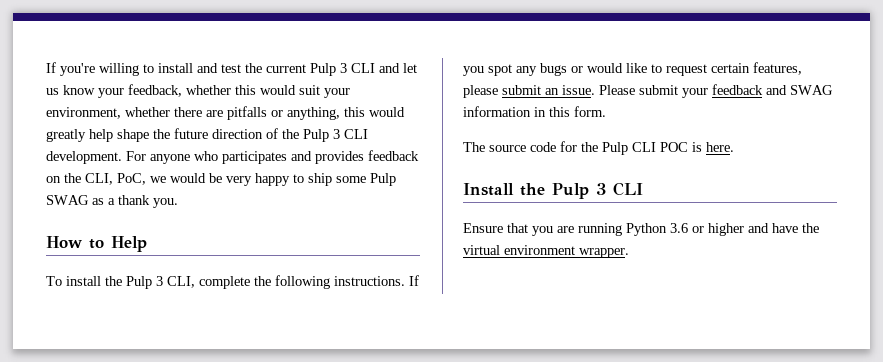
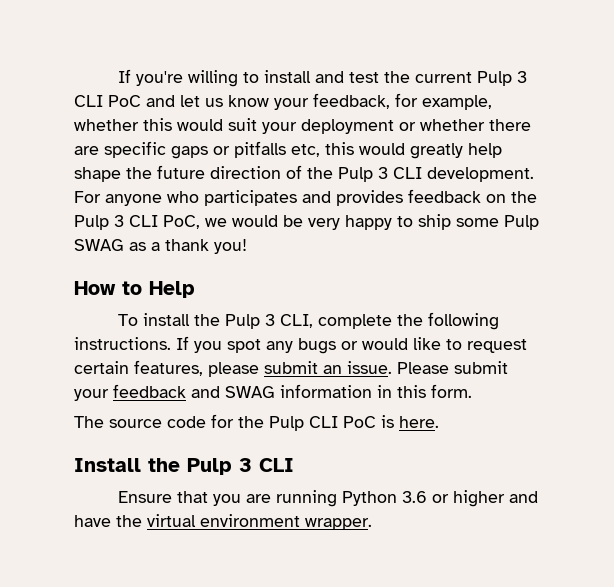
- If you're willing to install and test the current Pulp 3 CLI and let us know your feedback, whether this would suit your environment, whether there are pitfalls or anything, this would greatly help shape the future direction of the Pulp 3 CLI development.
+ If you're willing to install and test the current Pulp 3 CLI PoC and let us know your feedback, for example, whether this would suit your deployment or whether there are specific gaps or pitfalls etc, this would greatly help shape the future direction of the Pulp 3 CLI development.
- For anyone who participates and provides feedback on the CLI, PoC, we would be very happy to ship some Pulp SWAG as a thank you.
+ For anyone who participates and provides feedback on the Pulp 3 CLI PoC, we would be very happy to ship some Pulp SWAG as a thank you!
- The source code for the Pulp CLI POC is here.
+ The source code for the Pulp CLI PoC is here.

